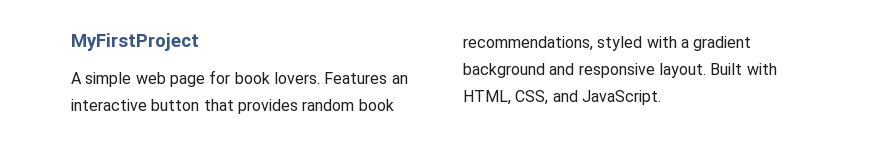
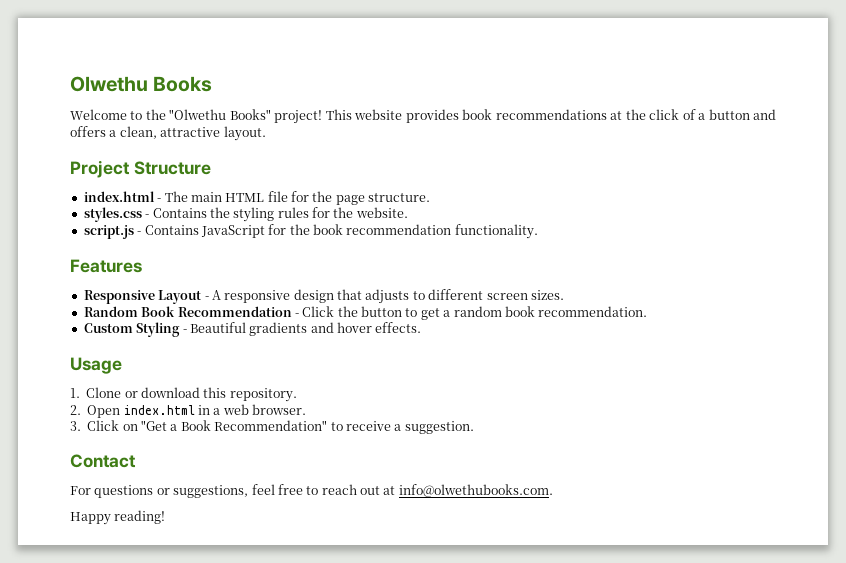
- MyFirstProject
- A simple web page for book lovers. Features an interactive button that provides random book recommendations, styled with a gradient background and responsive layout. Built with HTML, CSS, and JavaScript.
+ Olwethu Books
+ Welcome to the "Olwethu Books" project! This website provides book recommendations at the click of a button and offers a clean, attractive layout.
+ Project Structure
+ index.html - The main HTML file for the page structure.
+ styles.css - Contains the styling rules for the website.
+ script.js - Contains JavaScript for the book recommendation functionality.
+ Features
+ Responsive Layout - A responsive design that adjusts to different screen sizes.
+ Random Book Recommendation - Click the button to get a random book recommendation.
+ Custom Styling - Beautiful gradients and hover effects.
+ Usage
+ 1. Clone or download this repository.
+ 2. Open index.html in a web browser.
+ 3. Click on "Get a Book Recommendation" to receive a suggestion.
+ Contact
+ For questions or suggestions, feel free to reach out at info@olwethubooks.com.
+ Happy reading!

